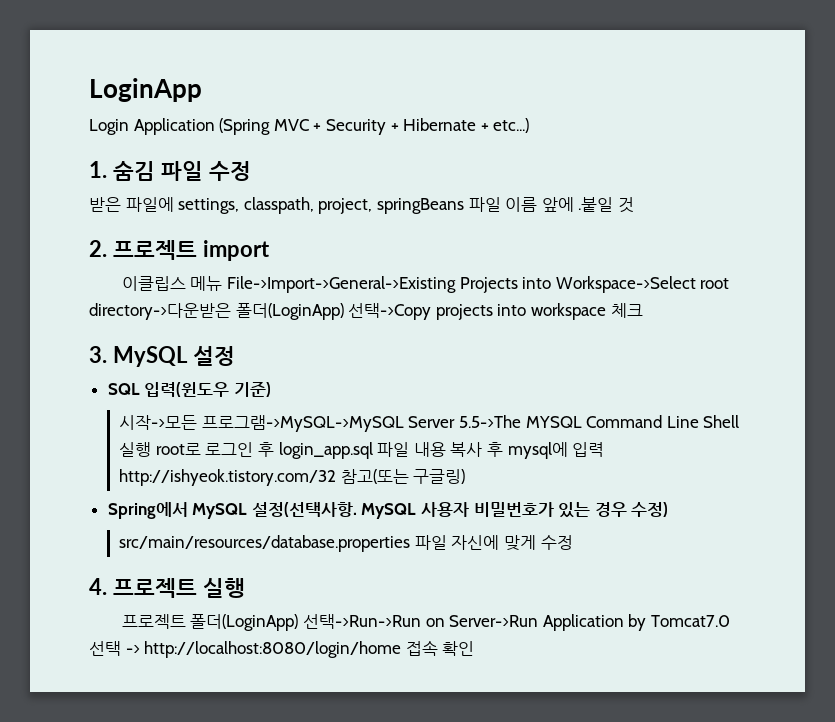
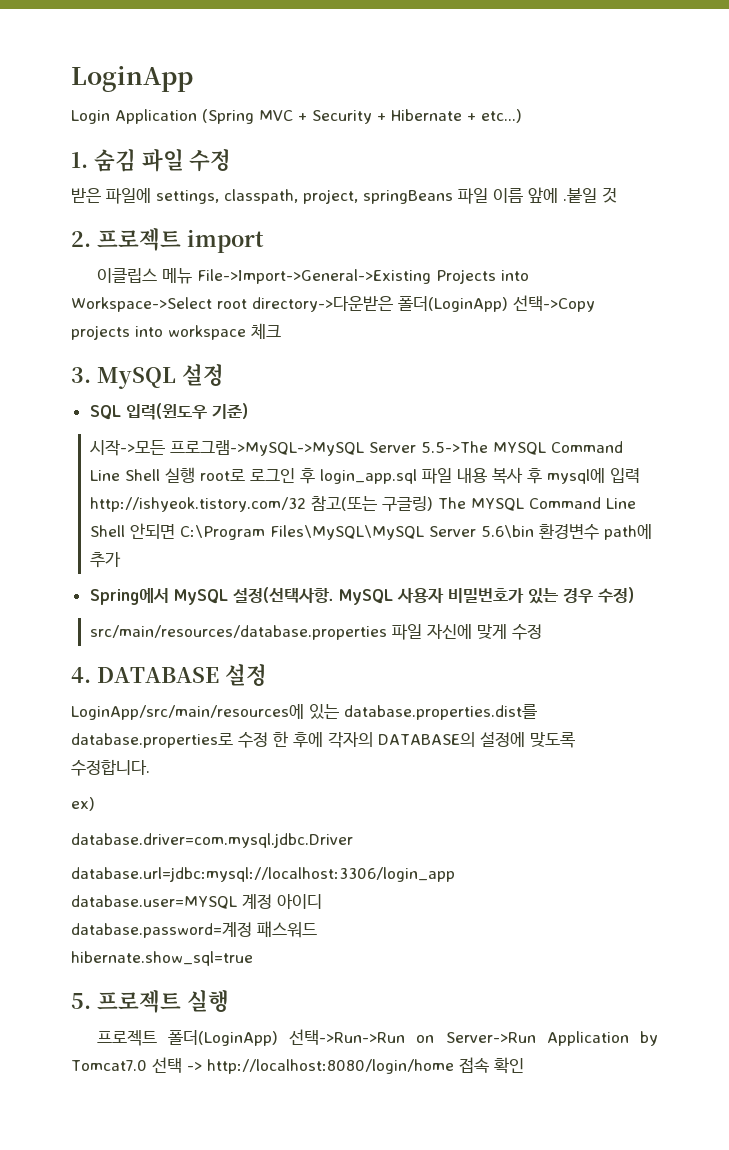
- 시작->모든 프로그램->MySQL->MySQL Server 5.5->The MYSQL Command Line Shell 실행 root로 로그인 후 login_app.sql 파일 내용 복사 후 mysql에 입력 http://ishyeok.tistory.com/32 참고(또는 구글링)
+ 시작->모든 프로그램->MySQL->MySQL Server 5.5->The MYSQL Command Line Shell 실행 root로 로그인 후 login_app.sql 파일 내용 복사 후 mysql에 입력 http://ishyeok.tistory.com/32 참고(또는 구글링) The MYSQL Command Line Shell 안되면 C:\Program Files\MySQL\MySQL Server 5.6\bin 환경변수 path에 추가
- 4. 프로젝트 실행
+ 4. DATABASE 설정
+ LoginApp/src/main/resources에 있는 database.properties.dist를 database.properties로 수정 한 후에 각자의 DATABASE의 설정에 맞도록 수정합니다.
+ ex)
+ database.driver=com.mysql.jdbc.Driver
+ database.url=jdbc:mysql://localhost:3306/login_app
+ database.user=MYSQL 계정 아이디
+ database.password=계정 패스워드
+ hibernate.show_sql=true
+ 5. 프로젝트 실행

